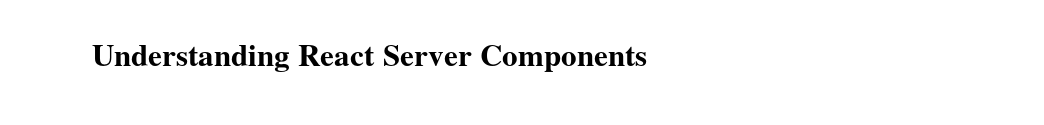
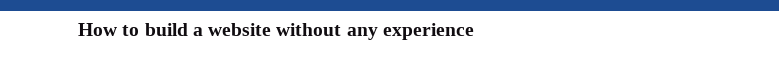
- Understanding React Server Components
+ How to build a website without any experience

